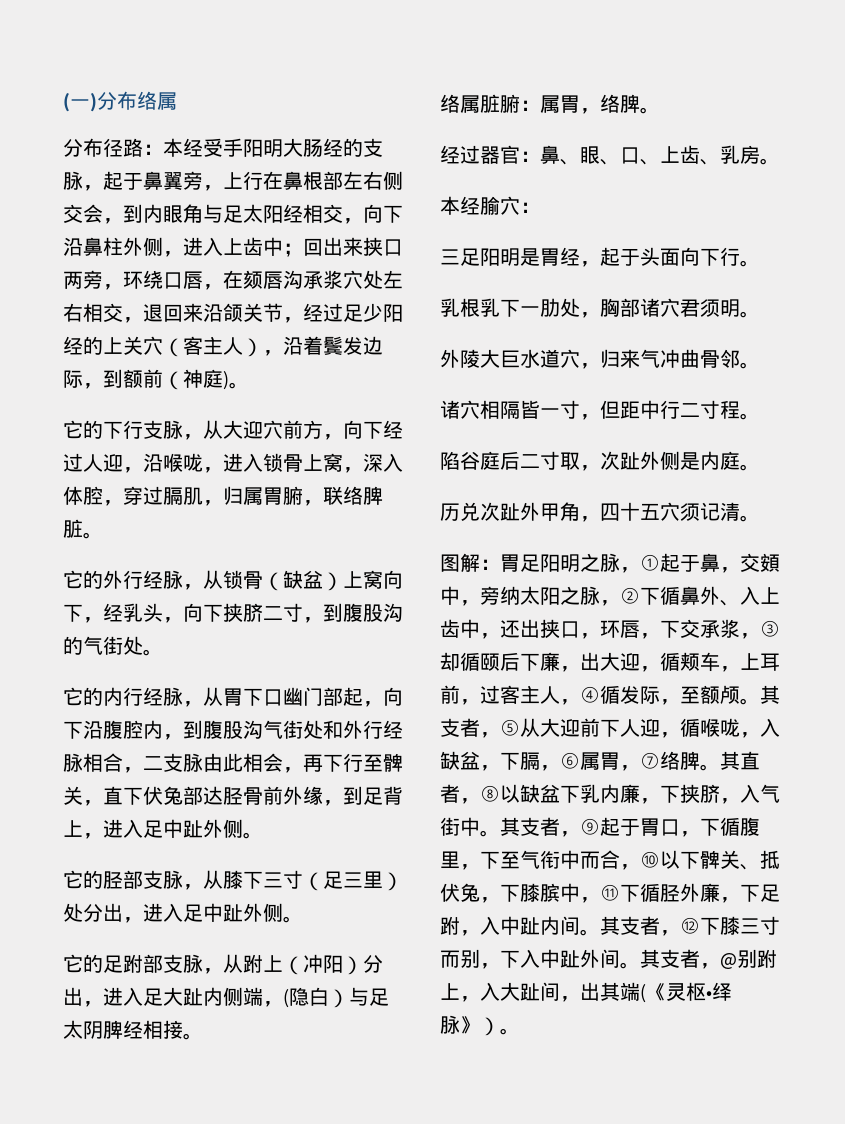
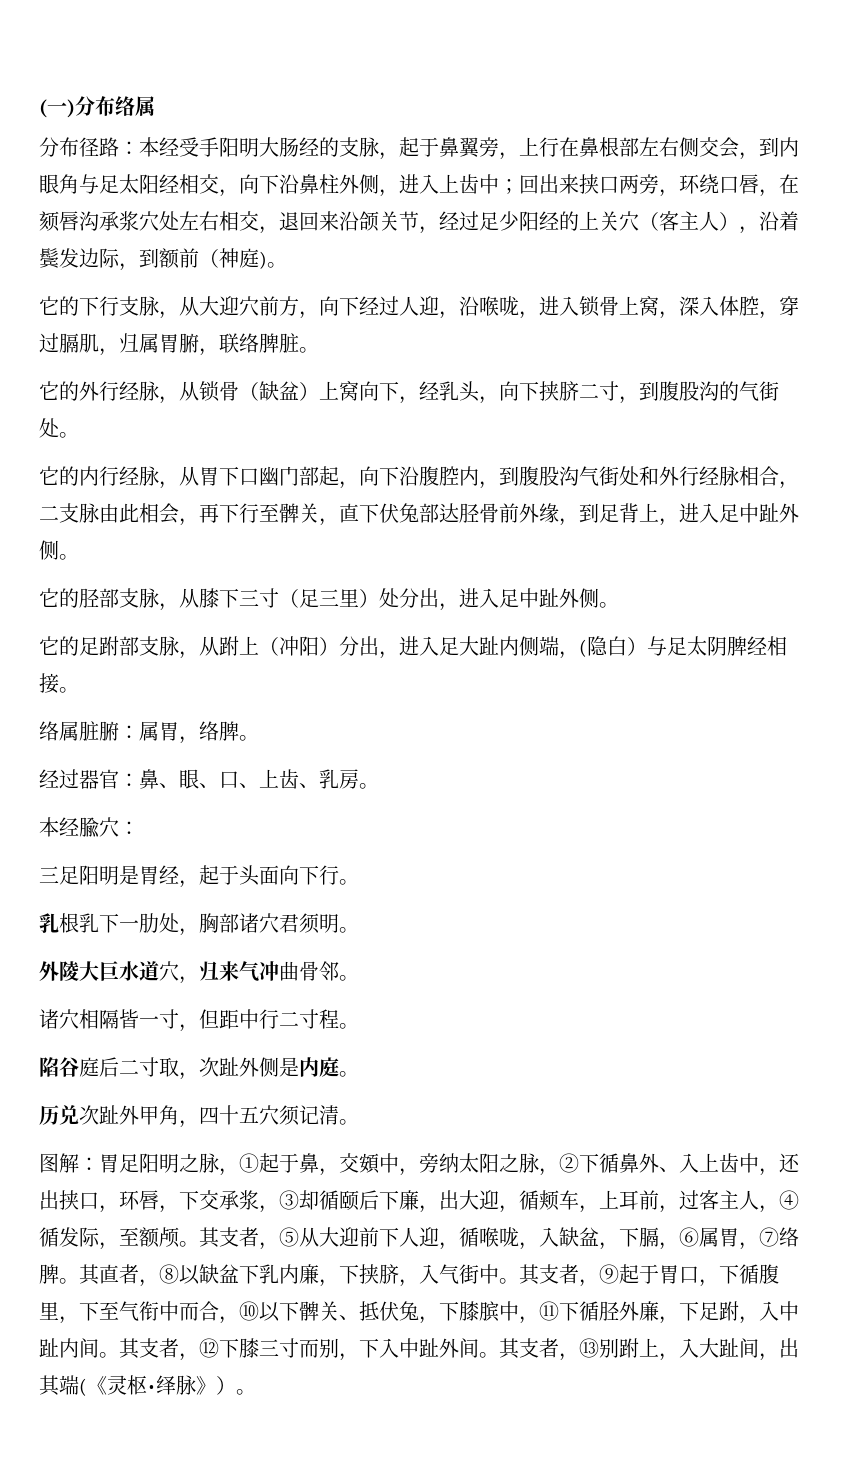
- 其支者，@别跗上，入大趾间，出其端(《灵枢•绎脉》）。
+ 其支者，⑬别跗上，入大趾间，出其端(《灵枢•绎脉》）。

